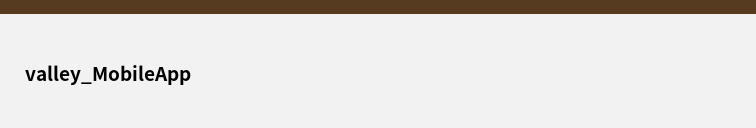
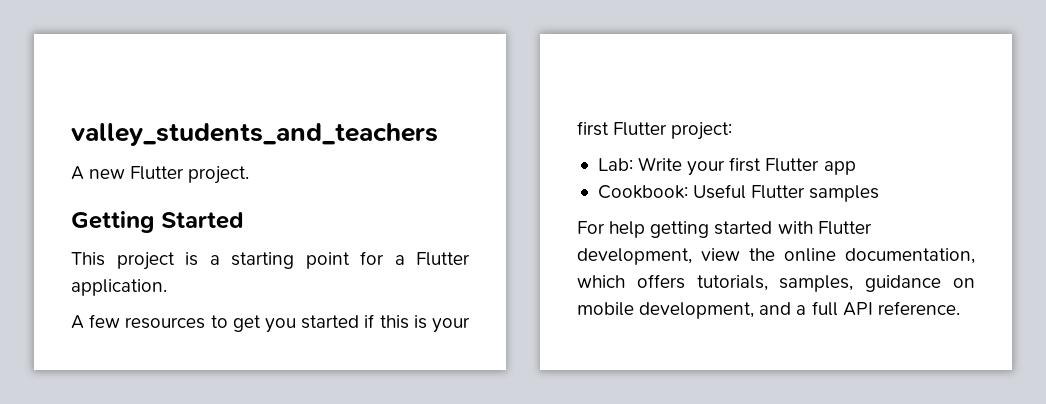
- valley_MobileApp
+ valley_students_and_teachers
+ A new Flutter project.
+ Getting Started
+ This project is a starting point for a Flutter application.
+ A few resources to get you started if this is your first Flutter project:
+ Lab: Write your first Flutter app
+ Cookbook: Useful Flutter samples
+ For help getting started with Flutter development, view the online documentation, which offers tutorials, samples, guidance on mobile development, and a full API reference.

